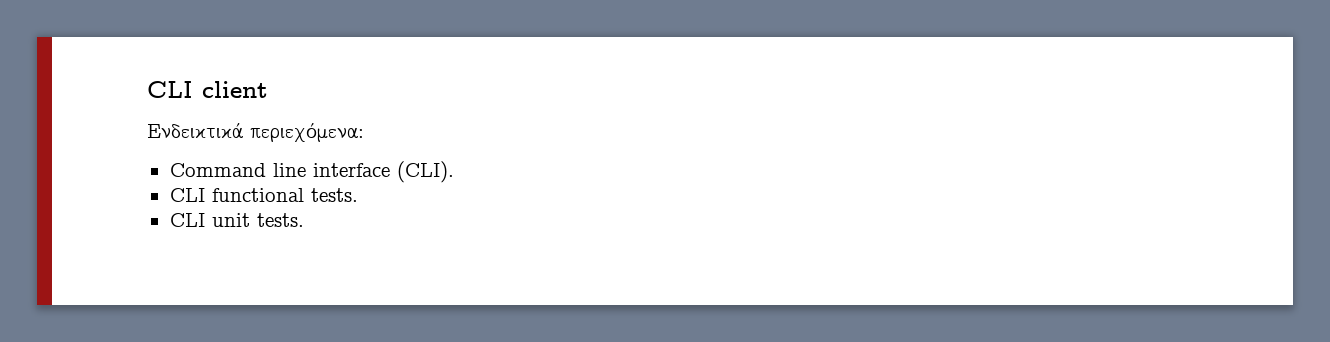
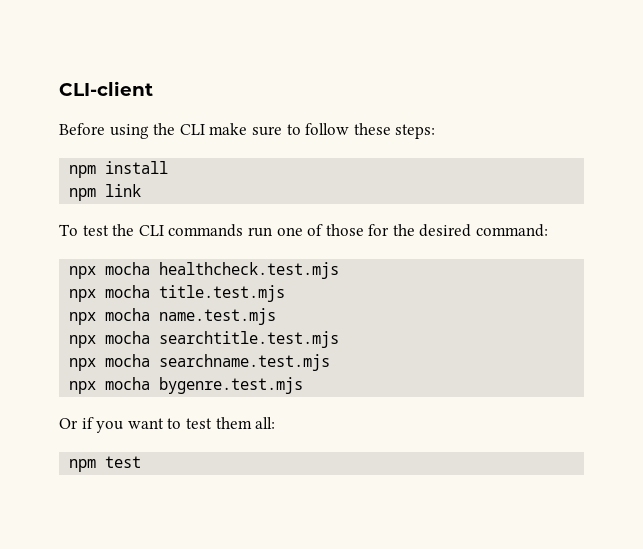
- CLI client
- Ενδεικτικά περιεχόμενα:
- Command line interface (CLI).
- CLI functional tests.
- CLI unit tests.
+ CLI-client
+ Before using the CLI make sure to follow these steps:
+ npm install
+ npm link
+ To test the CLI commands run one of those for the desired command:
+ npx mocha healthcheck.test.mjs
+ npx mocha title.test.mjs
+ npx mocha name.test.mjs
+ npx mocha searchtitle.test.mjs
+ npx mocha searchname.test.mjs
+ npx mocha bygenre.test.mjs
+ Or if you want to test them all:
+ npm test

